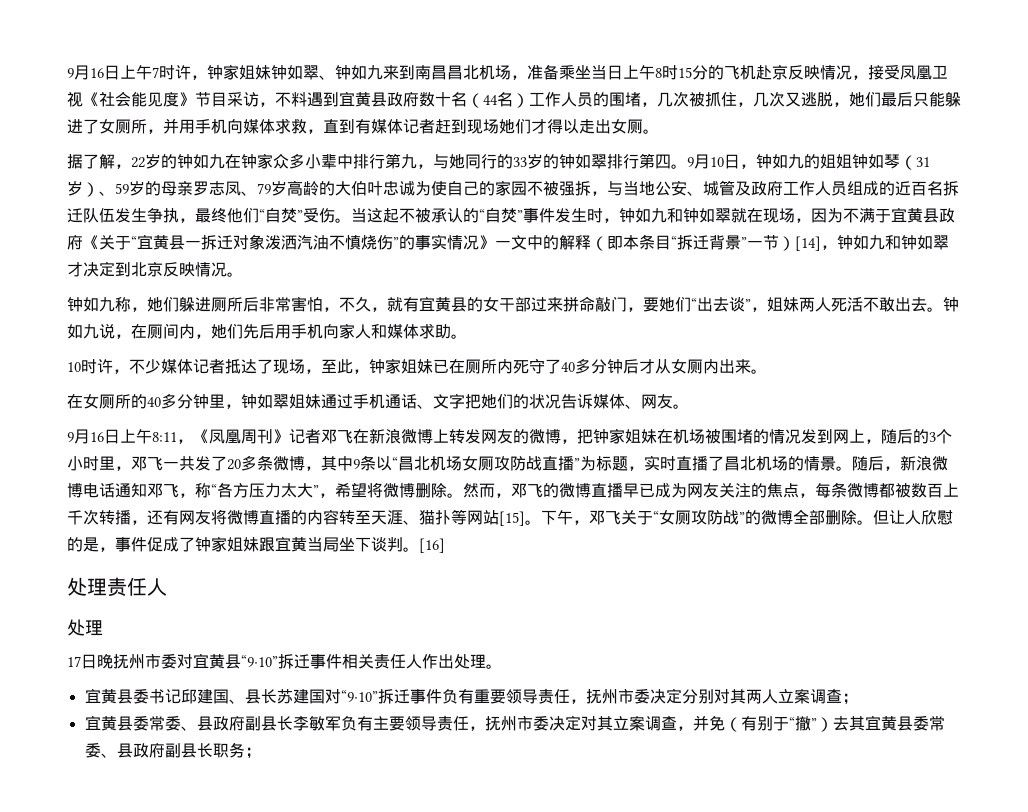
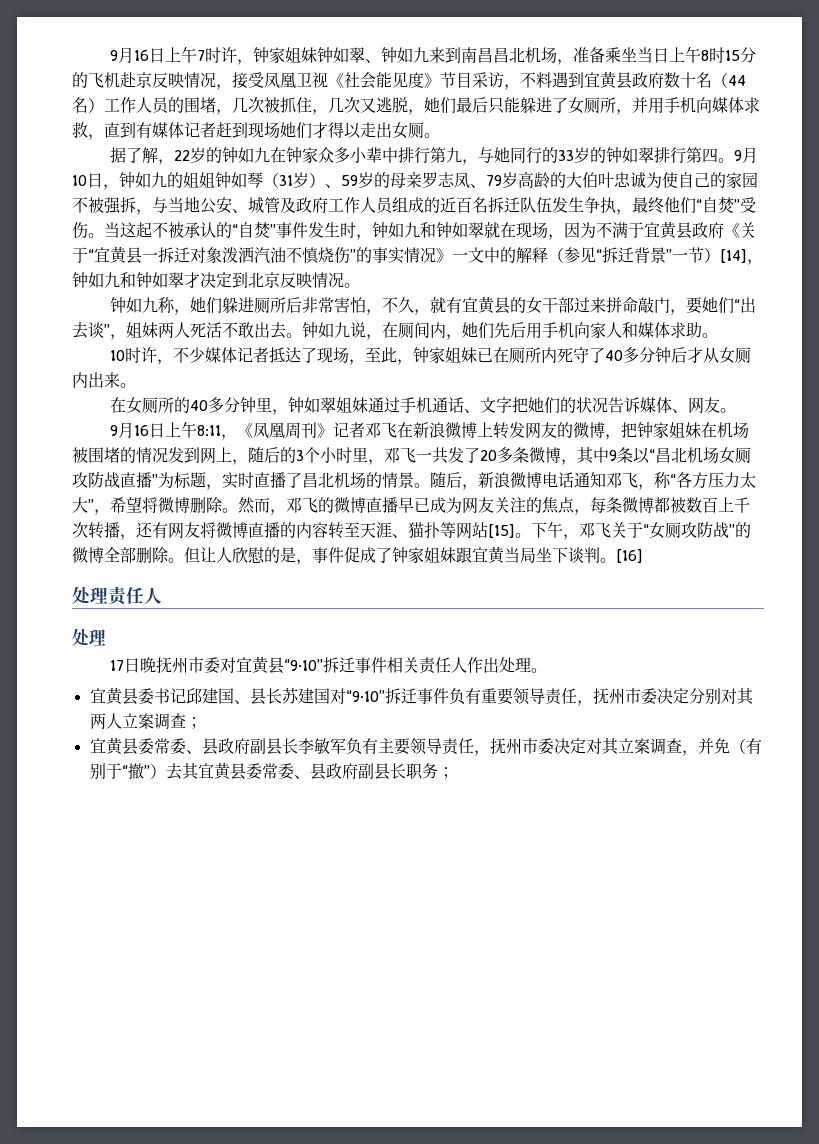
- 当这起不被承认的“自焚”事件发生时，钟如九和钟如翠就在现场，因为不满于宜黄县政府《关于“宜黄县一拆迁对象泼洒汽油不慎烧伤”的事实情况》一文中的解释（即本条目“拆迁背景”一节）[14]，钟如九和钟如翠才决定到北京反映情况。
+ 当这起不被承认的“自焚”事件发生时，钟如九和钟如翠就在现场，因为不满于宜黄县政府《关于“宜黄县一拆迁对象泼洒汽油不慎烧伤”的事实情况》一文中的解释（参见“拆迁背景”一节）[14]，钟如九和钟如翠才决定到北京反映情况。

